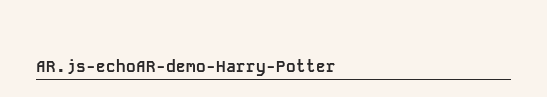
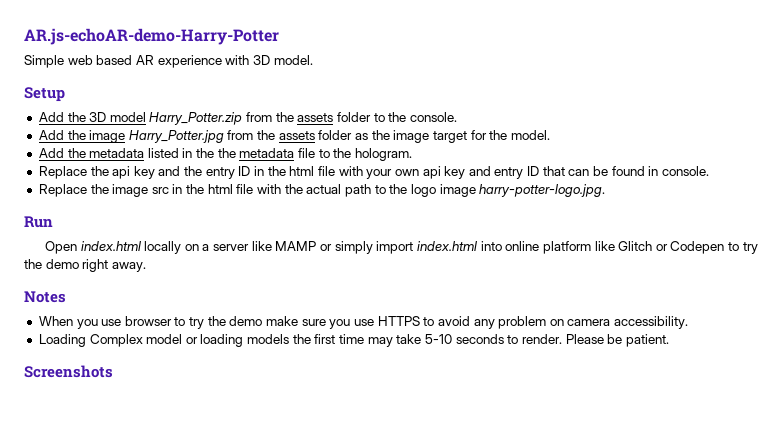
+ Simple web based AR experience with 3D model.
+ Setup
+ Add the 3D model Harry_Potter.zip from the assets folder to the console.
+ Add the image Harry_Potter.jpg from the assets folder as the image target for the model.
+ Add the metadata listed in the the metadata file to the hologram.
+ Replace the api key and the entry ID in the html file with your own api key and entry ID that can be found in console.
+ Replace the image src in the html file with the actual path to the logo image harry-potter-logo.jpg.
+ Run
+ Open index.html locally on a server like MAMP or simply import index.html into online platform like Glitch or Codepen to try the demo right away.
+ Notes
+ When you use browser to try the demo make sure you use HTTPS to avoid any problem on camera accessibility.
+ Loading Complex model or loading models the first time may take 5-10 seconds to render. Please be patient.
+ Screenshots

